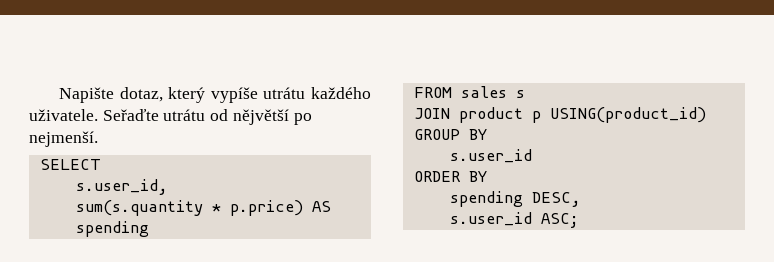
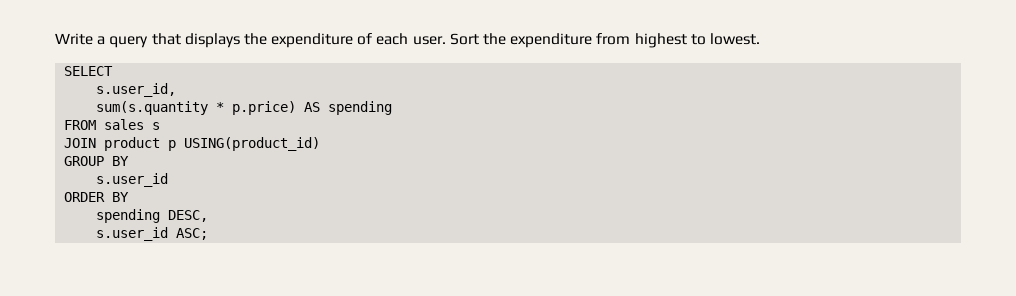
- Napište dotaz, který vypíše utrátu každého uživatele. Seřaďte utrátu od nějvětší po nejmenší.
+ Write a query that displays the expenditure of each user. Sort the expenditure from highest to lowest.

